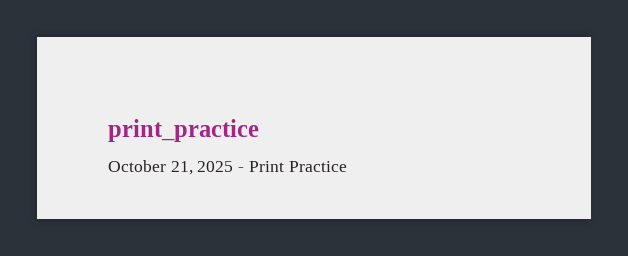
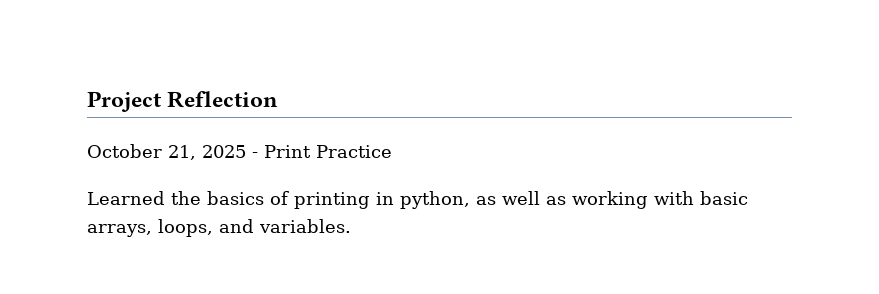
- print_practice
+ Project Reflection
+ Learned the basics of printing in python, as well as working with basic arrays, loops, and variables.

